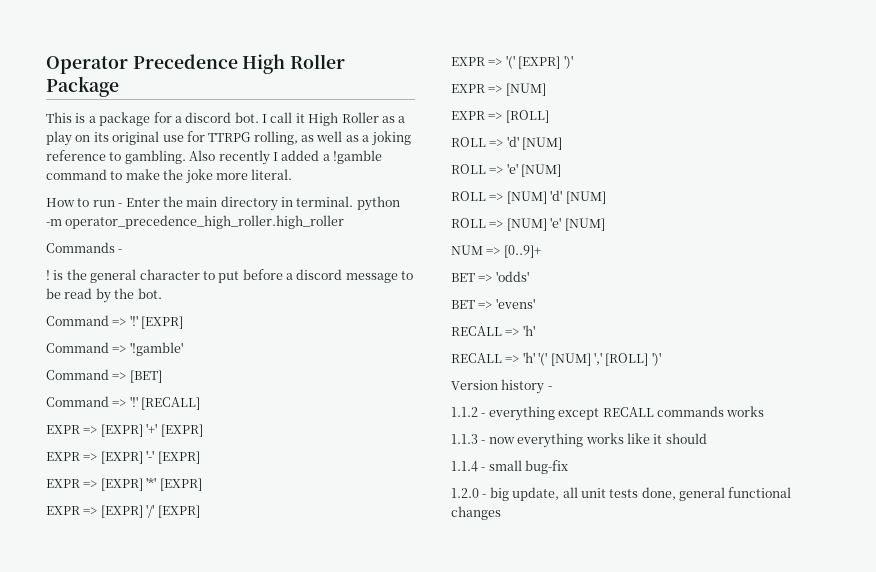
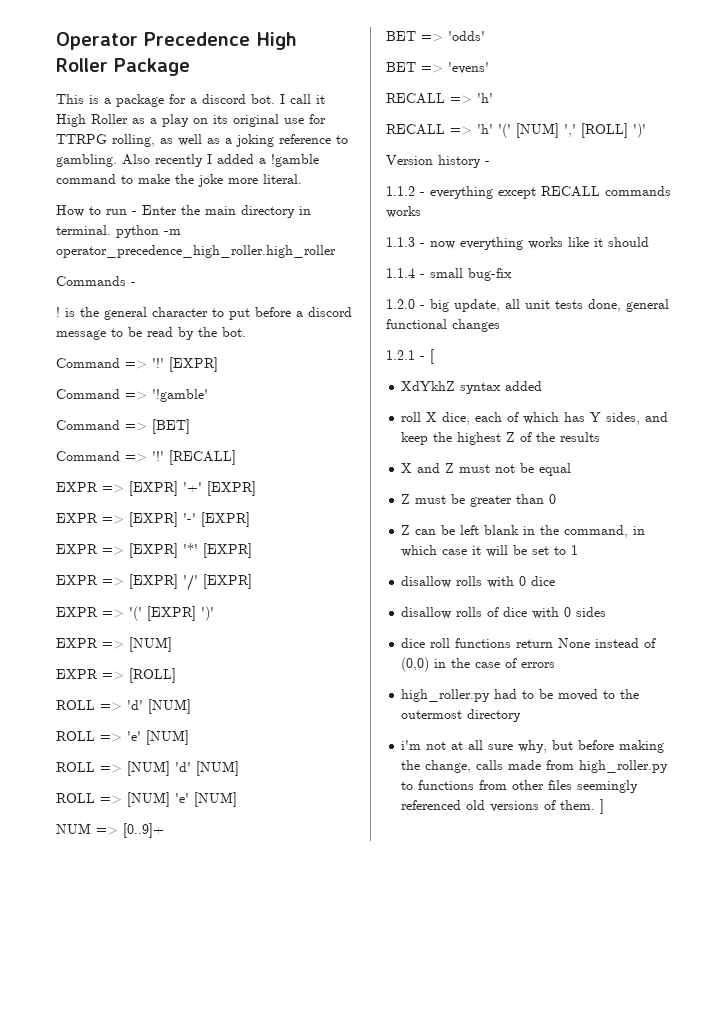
+ 1.2.1 - [
+ XdYkhZ syntax added
+ roll X dice, each of which has Y sides, and keep the highest Z of the results
+ X and Z must not be equal
+ Z must be greater than 0
+ Z can be left blank in the command, in which case it will be set to 1
+ disallow rolls with 0 dice
+ disallow rolls of dice with 0 sides
+ dice roll functions return None instead of (0,0) in the case of errors
+ high_roller.py had to be moved to the outermost directory
+ i'm not at all sure why, but before making the change, calls made from high_roller.py to functions from other files seemingly referenced old versions of them. ]

